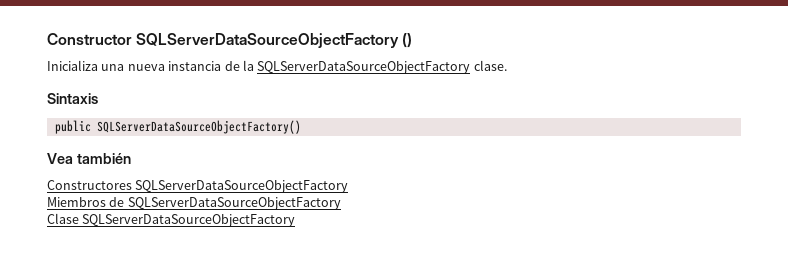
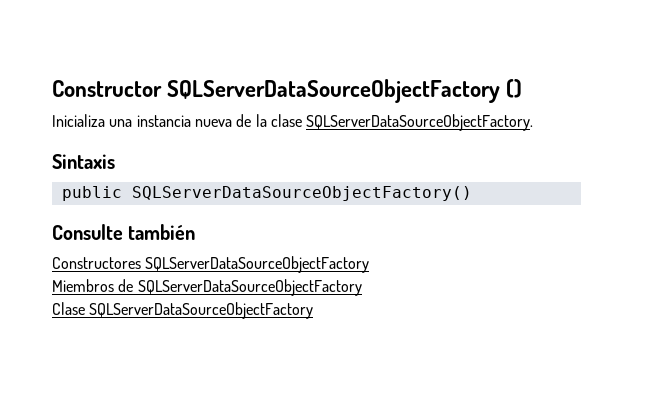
- Inicializa una nueva instancia de la SQLServerDataSourceObjectFactory clase.
+ Inicializa una instancia nueva de la clase SQLServerDataSourceObjectFactory.
- Vea también
+ Consulte también

